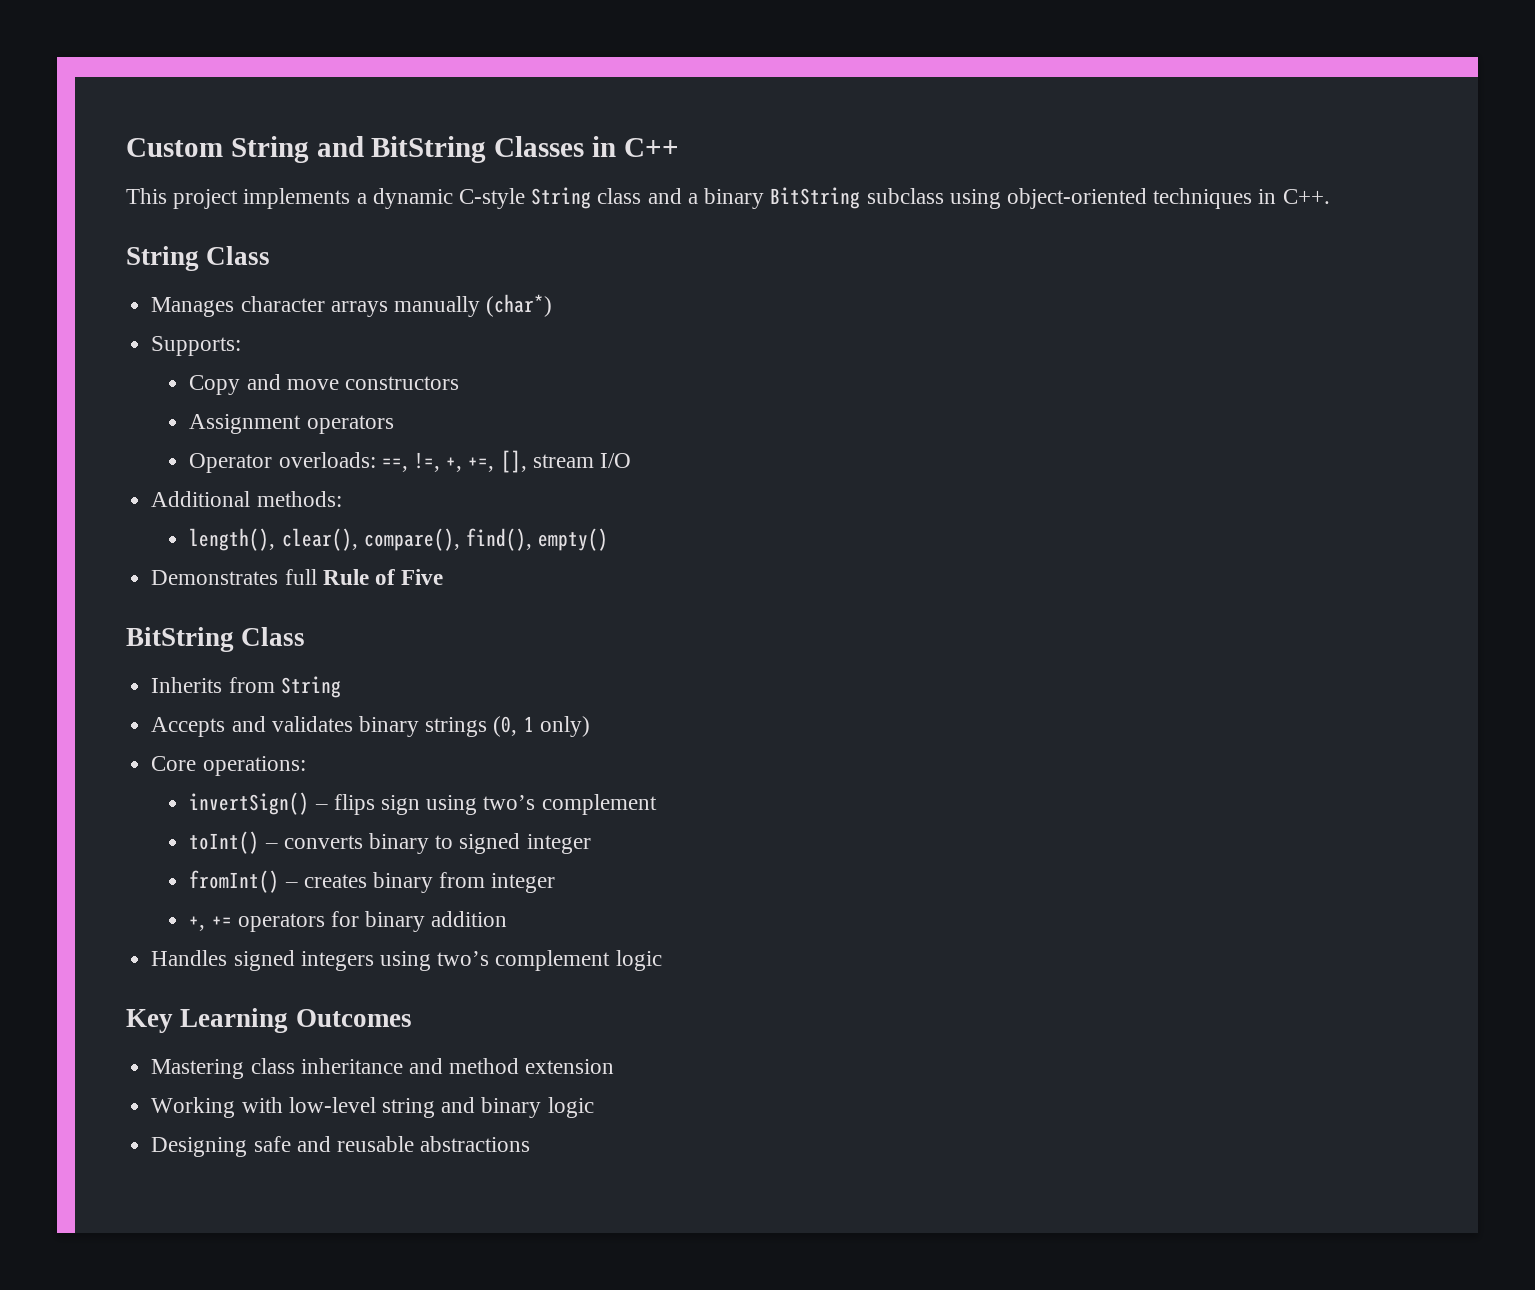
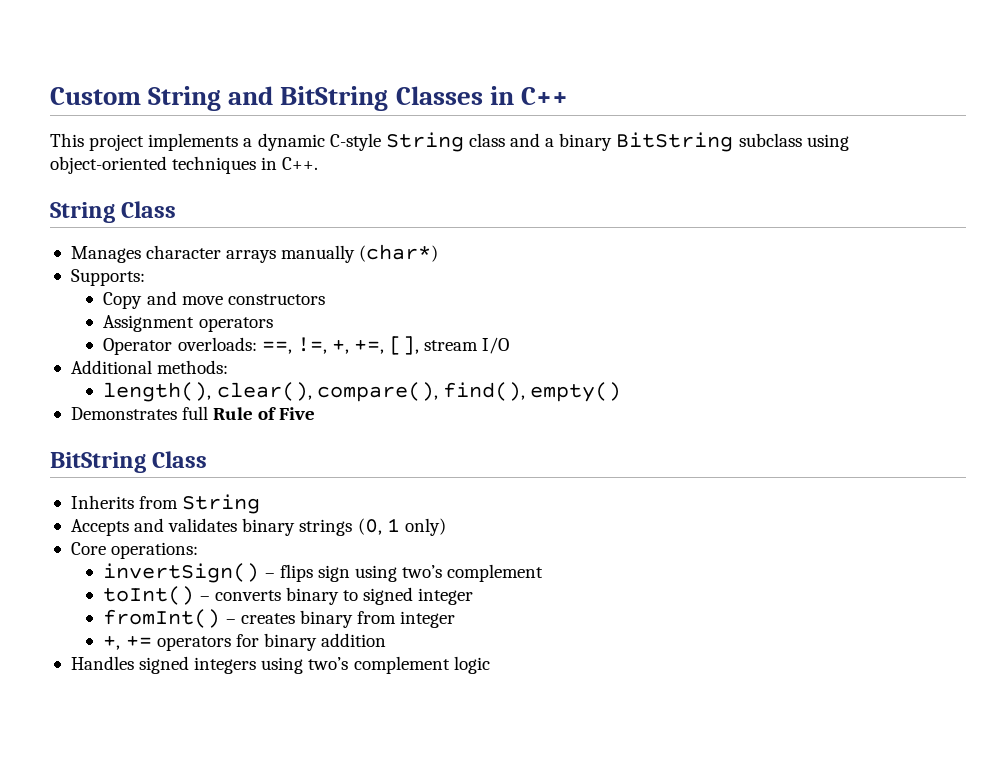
- Key Learning Outcomes
- Mastering class inheritance and method extension
- Working with low-level string and binary logic
- Designing safe and reusable abstractions

